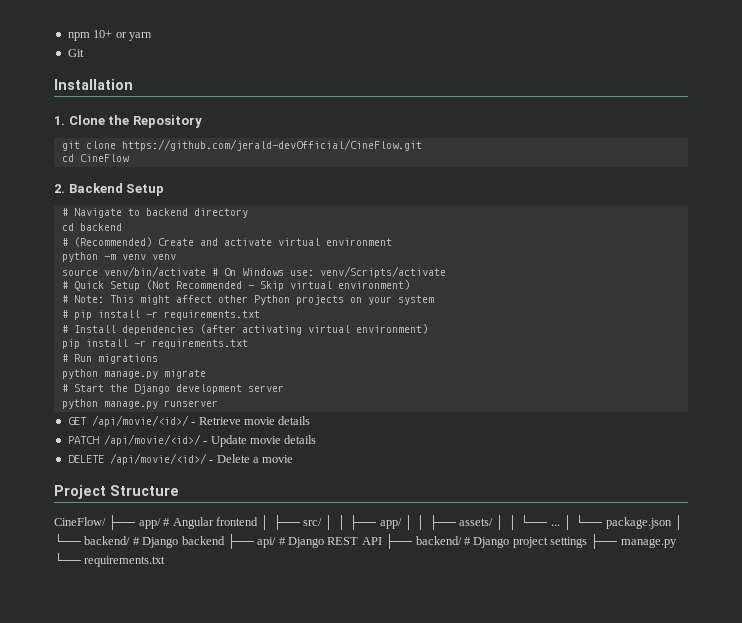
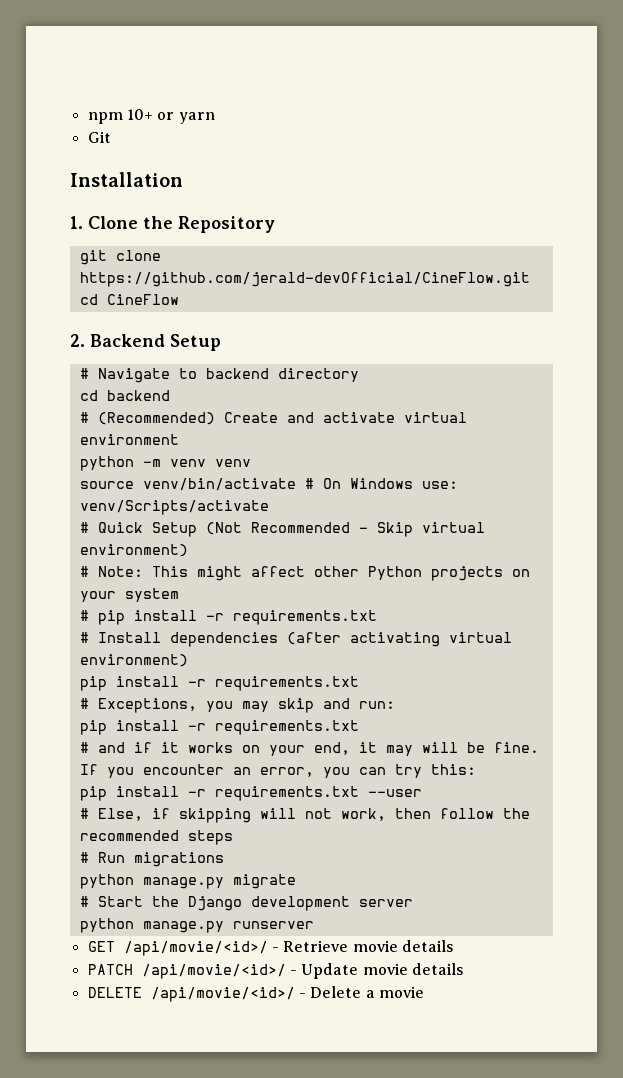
+ # Exceptions, you may skip and run:
+ pip install -r requirements.txt
+ # and if it works on your end, it may will be fine. If you encounter an error, you can try this:
+ pip install -r requirements.txt --user
+ # Else, if skipping will not work, then follow the recommended steps
- Project Structure
- CineFlow/ ├── app/ # Angular frontend │ ├── src/ │ │ ├── app/ │ │ ├── assets/ │ │ └── ... │ └── package.json │ └── backend/ # Django backend ├── api/ # Django REST API ├── backend/ # Django project settings ├── manage.py └── requirements.txt

